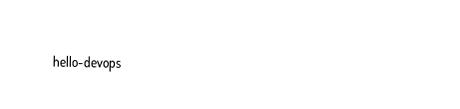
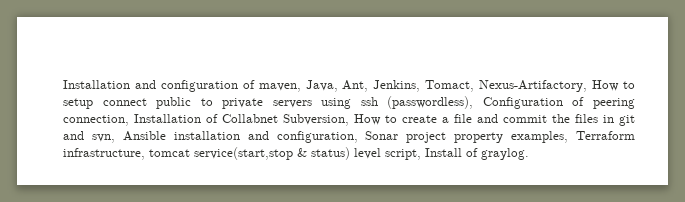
- hello-devops
+ Installation and configuration of maven, Java, Ant, Jenkins, Tomact, Nexus-Artifactory, How to setup connect public to private servers using ssh (passwordless), Configuration of peering connection, Installation of Collabnet Subversion, How to create a file and commit the files in git and svn, Ansible installation and configuration, Sonar project property examples, Terraform infrastructure, tomcat service(start,stop & status) level script, Install of graylog.

